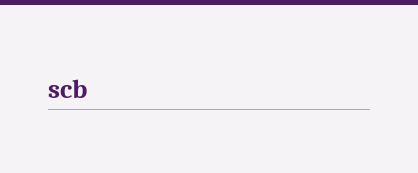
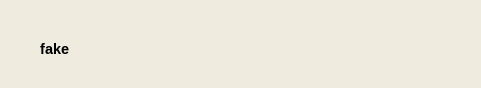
- scb
+ fake

